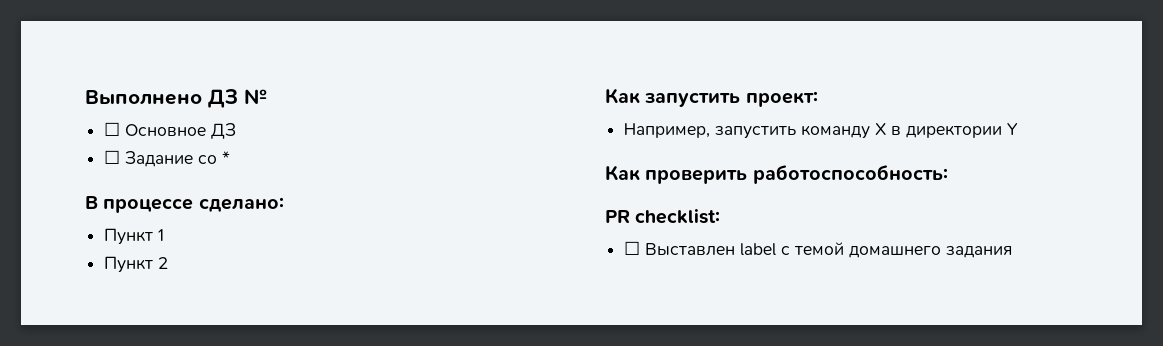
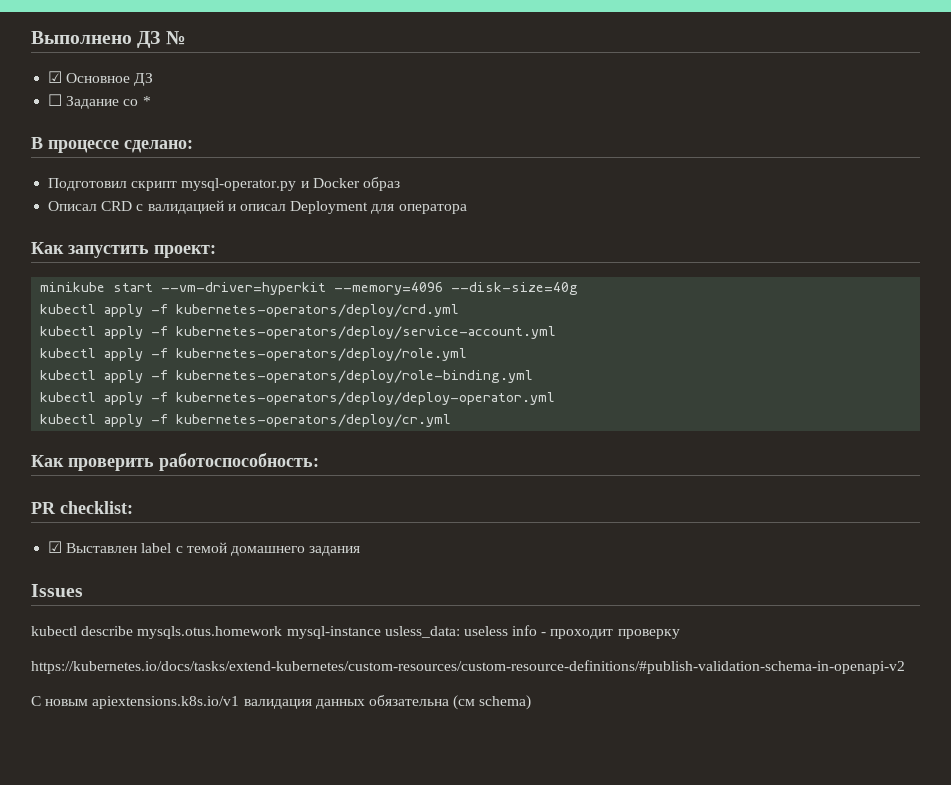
- ☐ Основное ДЗ
+ ☑ Основное ДЗ
- Пункт 1
- Пункт 2
+ Подготовил скрипт mysql-operator.py и Docker образ
+ Описал CRD с валидацией и описал Deployment для оператора
  Как запустить проект:
- Например, запустить команду X в директории Y
+ minikube start --vm-driver=hyperkit --memory=4096 --disk-size=40g
+ kubectl apply -f kubernetes-operators/deploy/crd.yml
+ kubectl apply -f kubernetes-operators/deploy/service-account.yml
+ kubectl apply -f kubernetes-operators/deploy/role.yml
+ kubectl apply -f kubernetes-operators/deploy/role-binding.yml
+ kubectl apply -f kubernetes-operators/deploy/deploy-operator.yml
+ kubectl apply -f kubernetes-operators/deploy/cr.yml
- ☐ Выставлен label с темой домашнего задания
+ ☑ Выставлен label с темой домашнего задания
+ Issues
+ kubectl describe mysqls.otus.homework mysql-instance usless_data: useless info - проходит проверку
+ https://kubernetes.io/docs/tasks/extend-kubernetes/custom-resources/custom-resource-definitions/#publish-validation-schema-in-openapi-v2
+ С новым apiextensions.k8s.io/v1 валидация данных обязательна (см schema)

